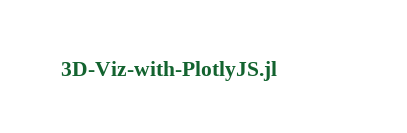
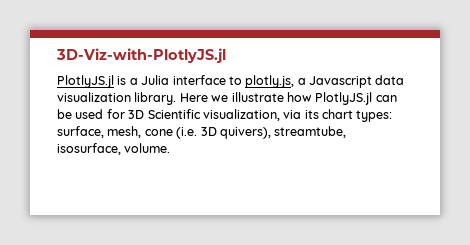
+ PlotlyJS.jl is a Julia interface to plotly.js, a Javascript data visualization library. Here we illustrate how PlotlyJS.jl can be used for 3D Scientific visualization, via its chart types: surface, mesh, cone (i.e. 3D quivers), streamtube, isosurface, volume.

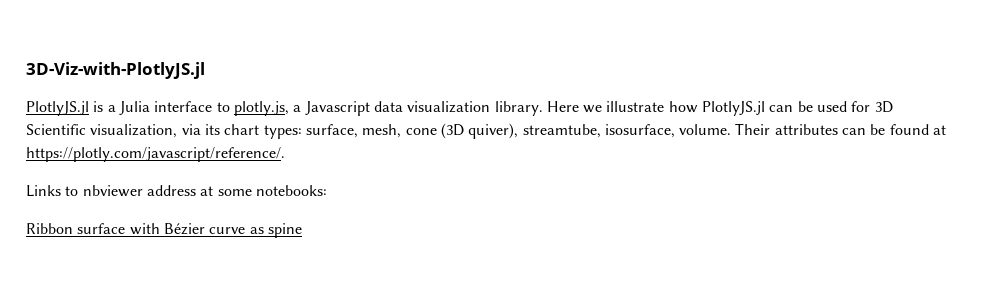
- Here we illustrate how PlotlyJS.jl can be used for 3D Scientific visualization, via its chart types: surface, mesh, cone (i.e. 3D quivers), streamtube, isosurface, volume.
+ Here we illustrate how PlotlyJS.jl can be used for 3D Scientific visualization, via its chart types: surface, mesh, cone (3D quiver), streamtube, isosurface, volume. Their attributes can be found at https://plotly.com/javascript/reference/.
+ Links to nbviewer address at some notebooks:
+ Ribbon surface with Bézier curve as spine

